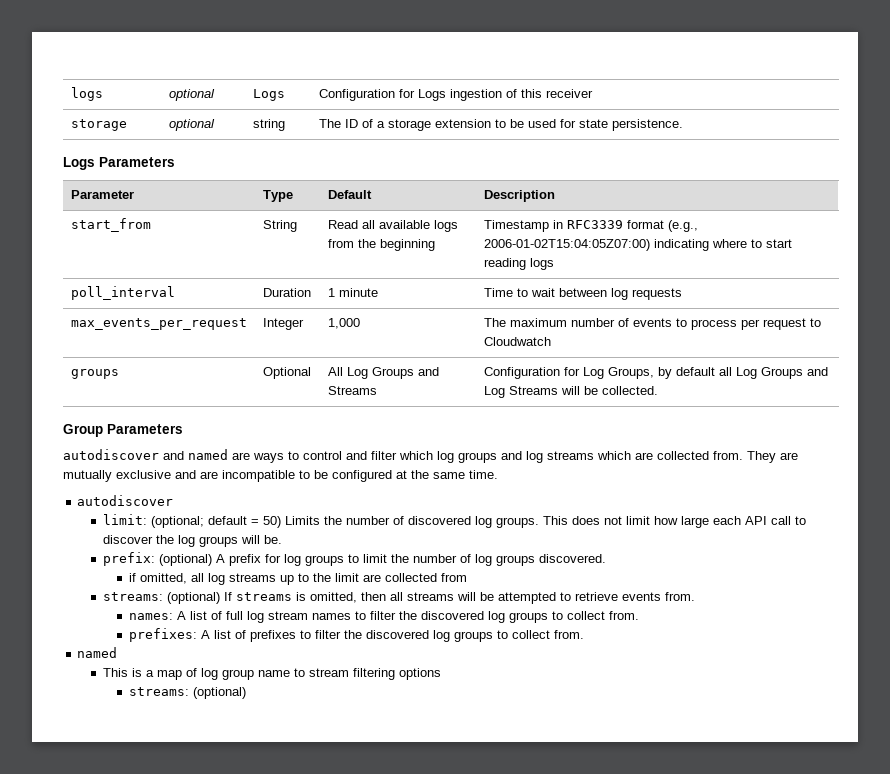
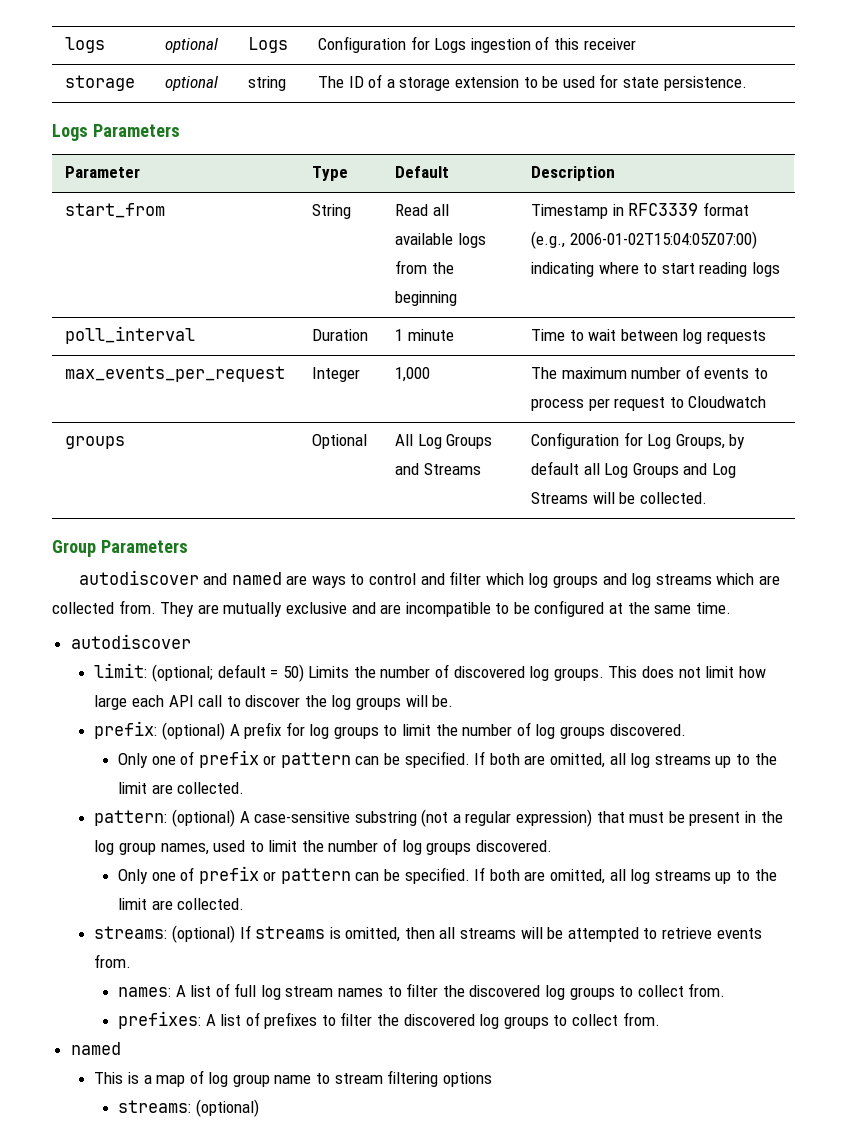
  prefix: (optional) A prefix for log groups to limit the number of log groups discovered.
- if omitted, all log streams up to the limit are collected from
+ Only one of prefix or pattern can be specified. If both are omitted, all log streams up to the limit are collected.
+ pattern: (optional) A case-sensitive substring (not a regular expression) that must be present in the log group names, used to limit the number of log groups discovered.
+ Only one of prefix or pattern can be specified. If both are omitted, all log streams up to the limit are collected.

